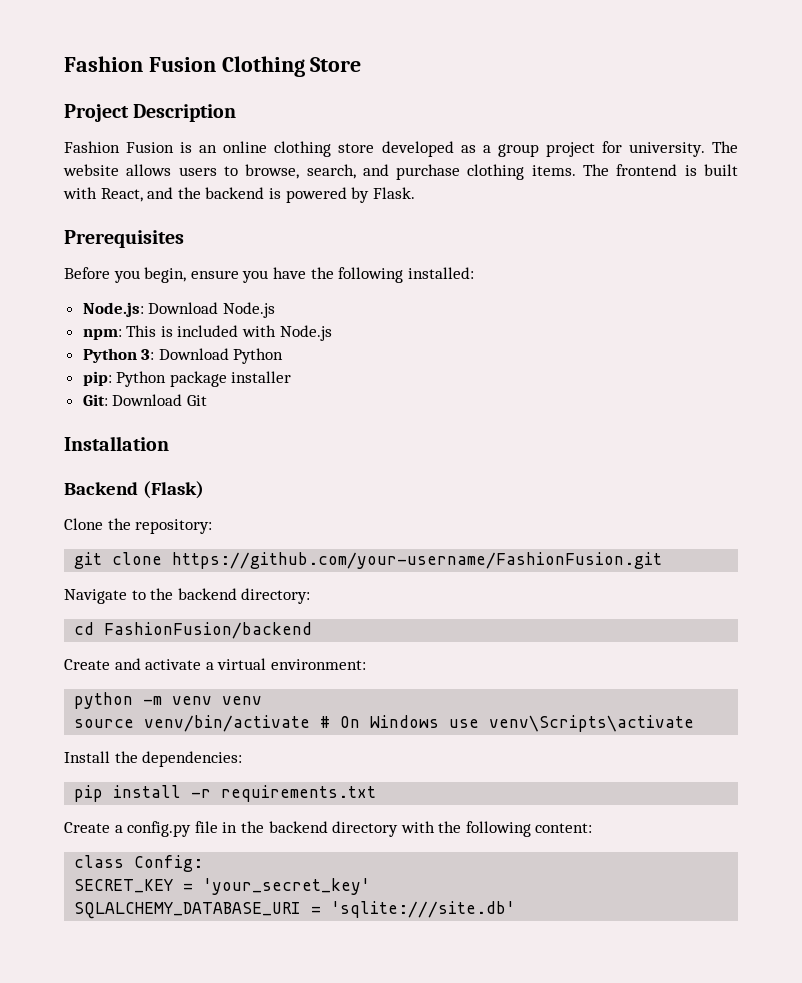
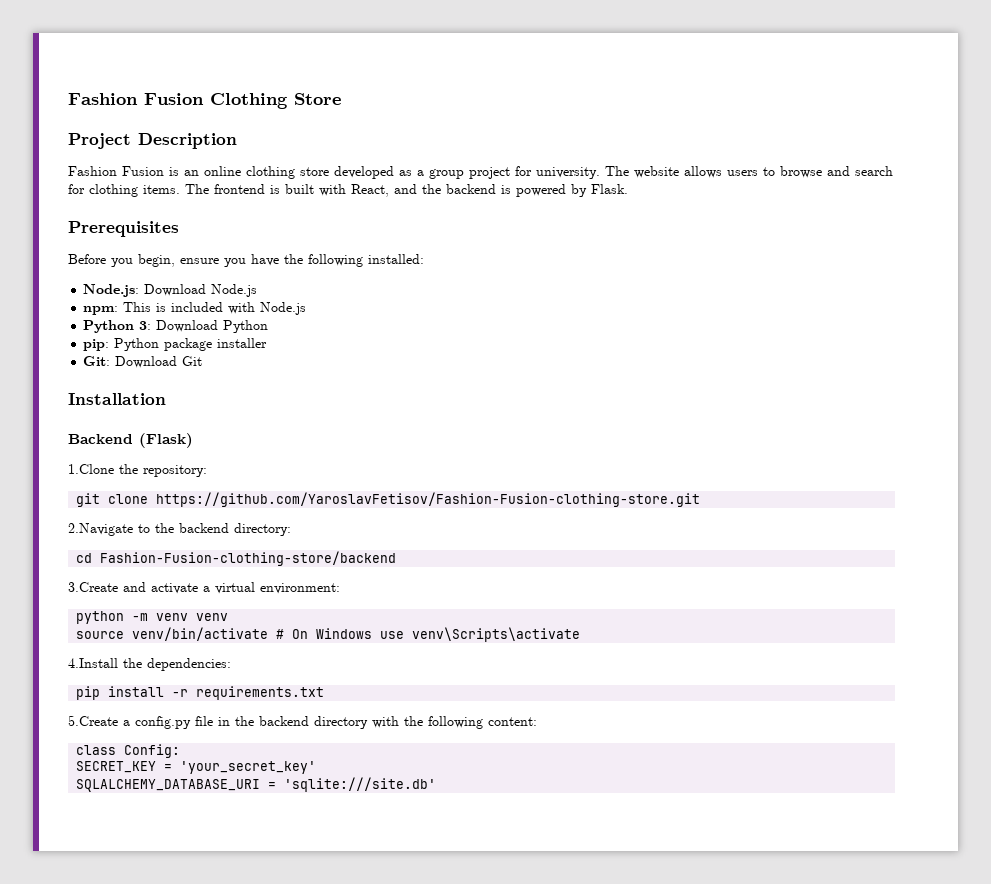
- The website allows users to browse, search, and purchase clothing items.
+ The website allows users to browse and search for clothing items.
- Clone the repository:
+ 1.Clone the repository:
- git clone https://github.com/your-username/FashionFusion.git
- Navigate to the backend directory:
+ git clone https://github.com/YaroslavFetisov/Fashion-Fusion-clothing-store.git
+ 2.Navigate to the backend directory:
- cd FashionFusion/backend
- Create and activate a virtual environment:
+ cd Fashion-Fusion-clothing-store/backend
+ 3.Create and activate a virtual environment:
- Install the dependencies:
+ 4.Install the dependencies:
- Create a config.py file in the backend directory with the following content:
+ 5.Create a config.py file in the backend directory with the following content:

